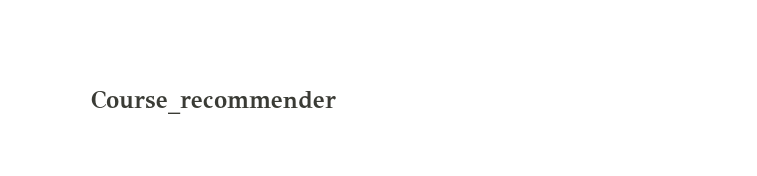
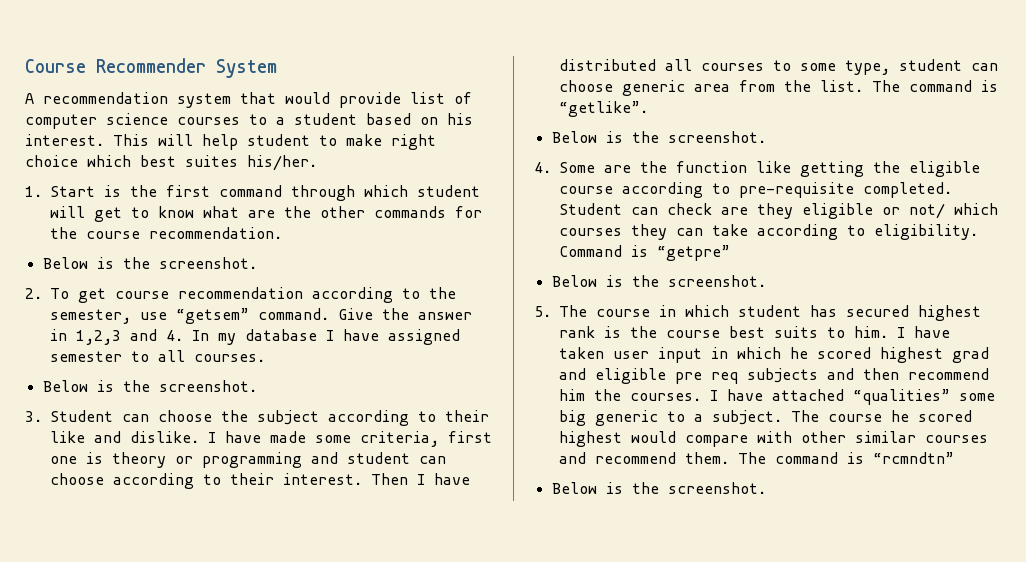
- Course_recommender
+ Course Recommender System
+ A recommendation system that would provide list of computer science courses to a student based on his interest. This will help student to make right choice which best suites his/her.
+ 1. Start is the first command through which student will get to know what are the other commands for the course recommendation.
+ Below is the screenshot.
+ 2. To get course recommendation according to the semester, use “getsem” command. Give the answer in 1,2,3 and 4. In my database I have assigned semester to all courses.
+ Below is the screenshot.
+ 3. Student can choose the subject according to their like and dislike. I have made some criteria, first one is theory or programming and student can choose according to their interest. Then I have distributed all courses to some type, student can choose generic area from the list. The command is “getlike”.
+ Below is the screenshot.
+ 4. Some are the function like getting the eligible course according to pre-requisite completed. Student can check are they eligible or not/ which courses they can take according to eligibility. Command is “getpre”
+ Below is the screenshot.
+ 5. The course in which student has secured highest rank is the course best suits to him. I have taken user input in which he scored highest grad and eligible pre req subjects and then recommend him the courses. I have attached “qualities” some big generic to a subject. The course he scored highest would compare with other similar courses and recommend them. The command is “rcmndtn”
+ Below is the screenshot.

